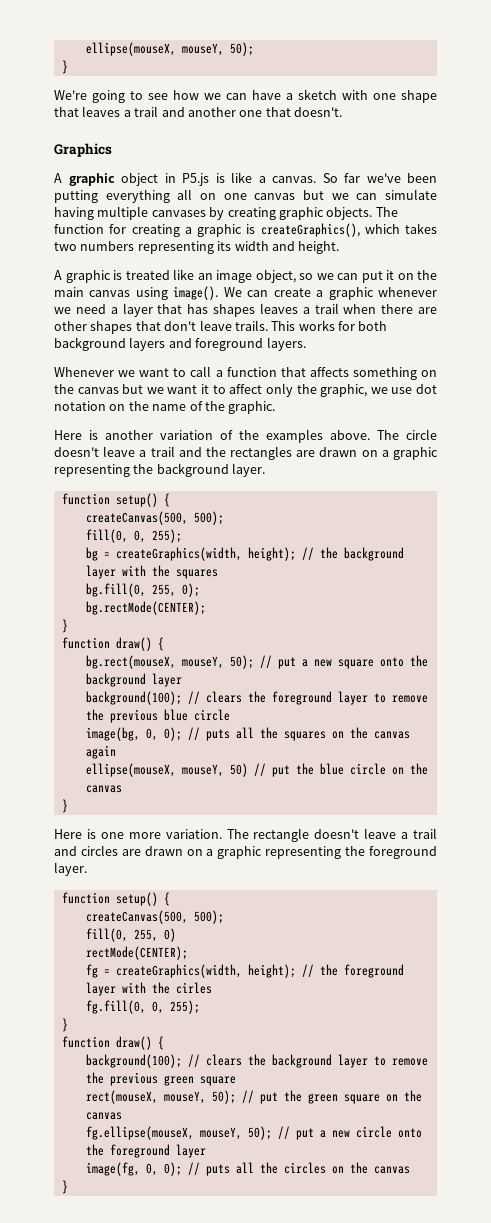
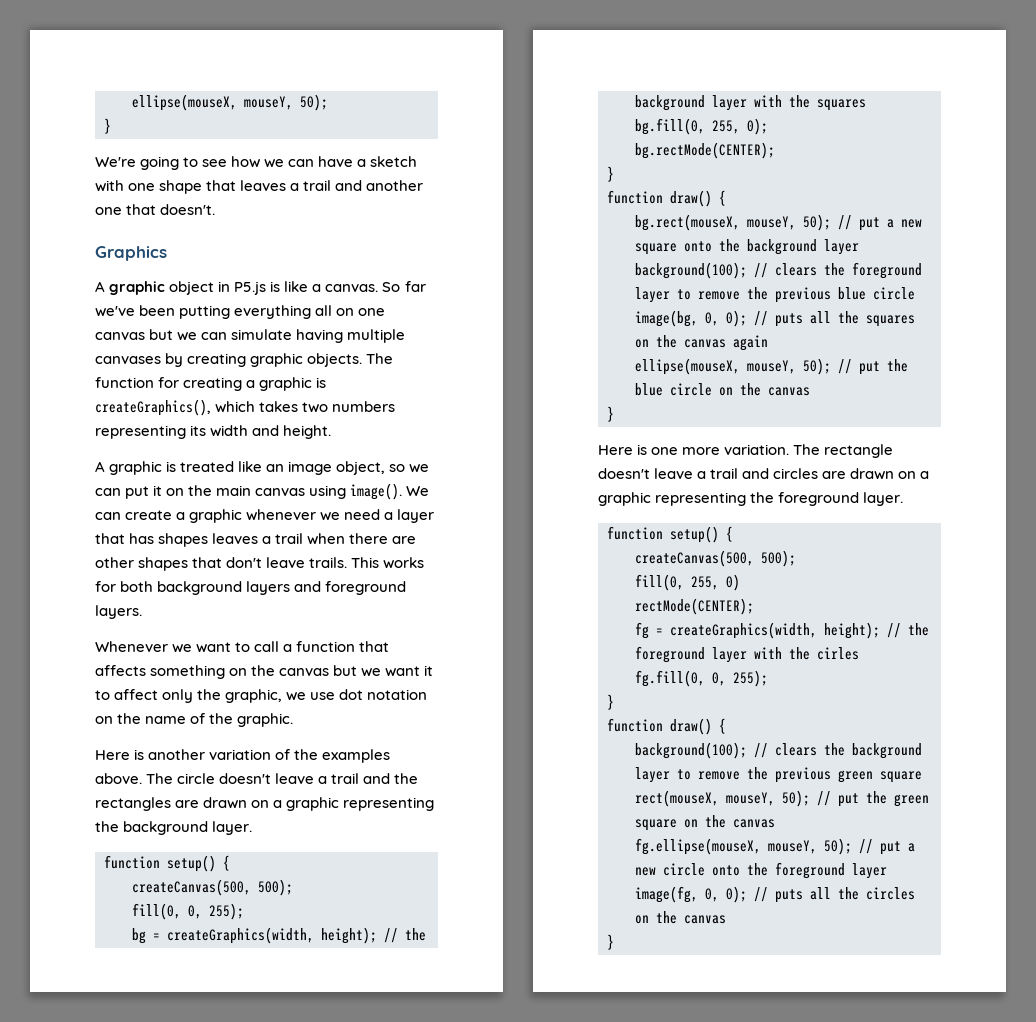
- ellipse(mouseX, mouseY, 50) // put the blue circle on the canvas
+ ellipse(mouseX, mouseY, 50); // put the blue circle on the canvas

